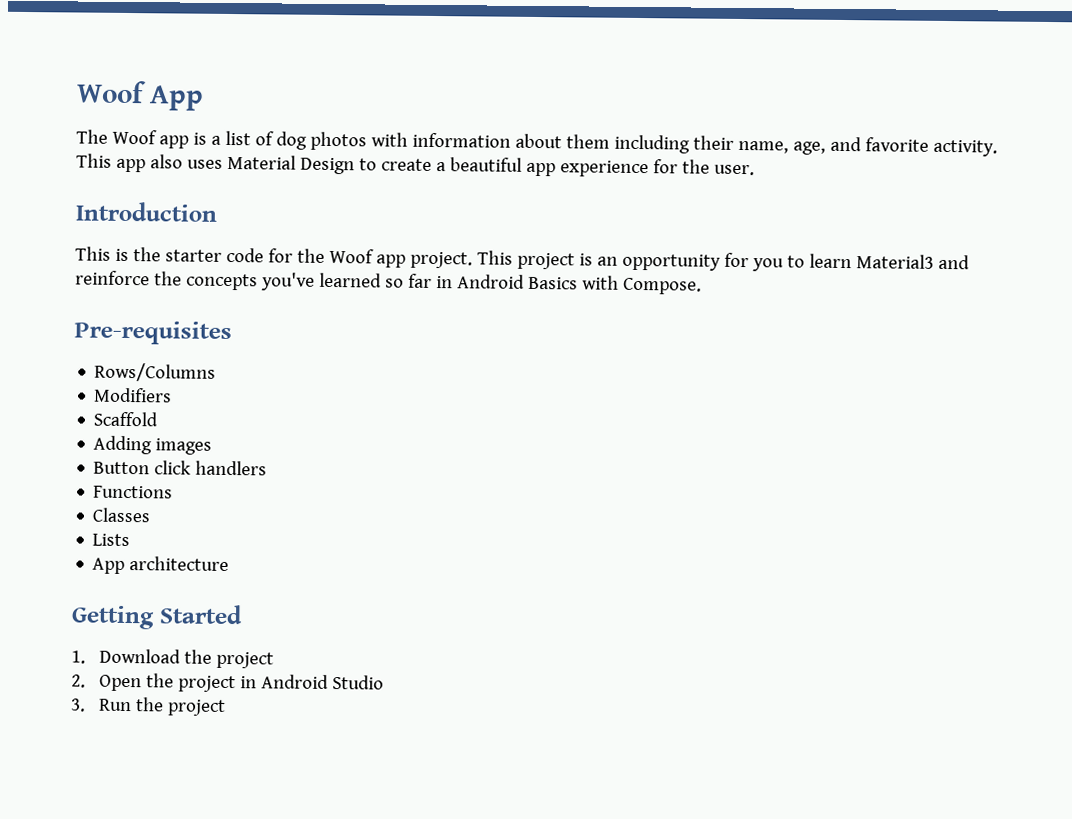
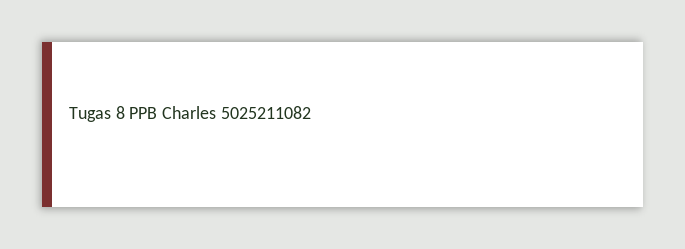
- Woof App
- The Woof app is a list of dog photos with information about them including their name, age, and favorite activity. This app also uses Material Design to create a beautiful app experience for the user.
- Introduction
- This is the starter code for the Woof app project. This project is an opportunity for you to learn Material3 and reinforce the concepts you've learned so far in Android Basics with Compose.
- Pre-requisites
- Rows/Columns
- Modifiers
- Scaffold
- Adding images
- Button click handlers
- Functions
- Classes
- Lists
- App architecture
- Getting Started
- 1. Download the project
- 2. Open the project in Android Studio
- 3. Run the project
+ Tugas 8 PPB Charles 5025211082

